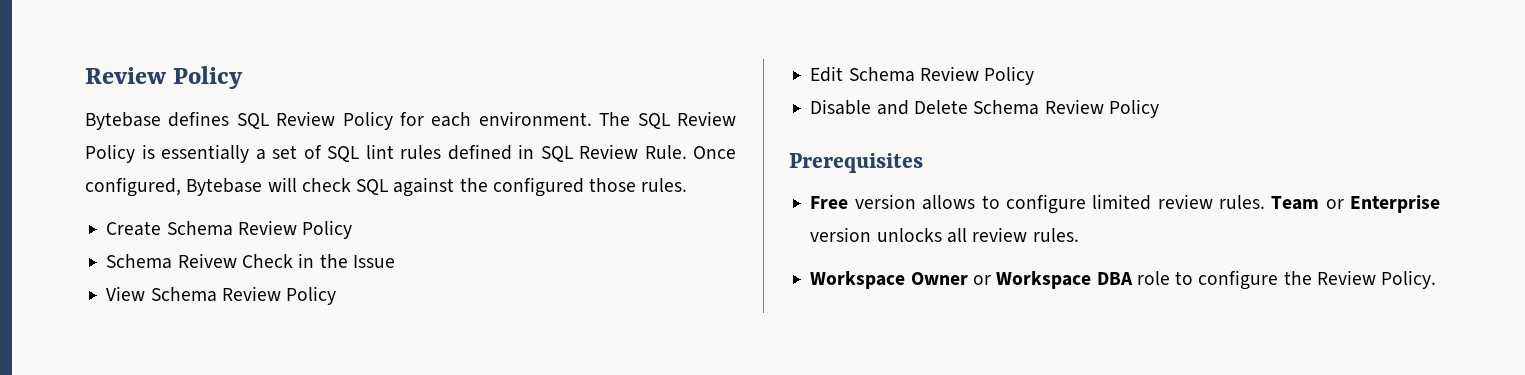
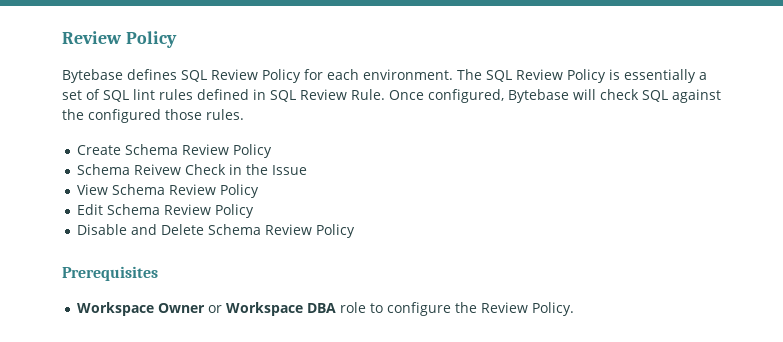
- Free version allows to configure limited review rules. Team or Enterprise version unlocks all review rules.

